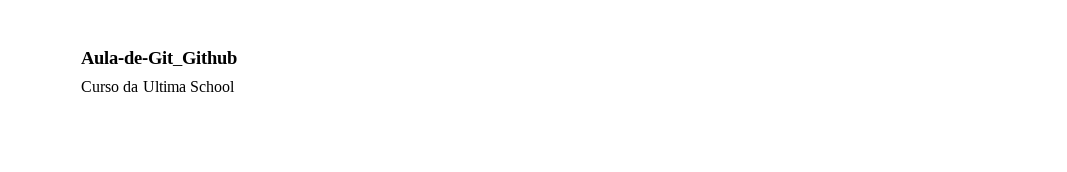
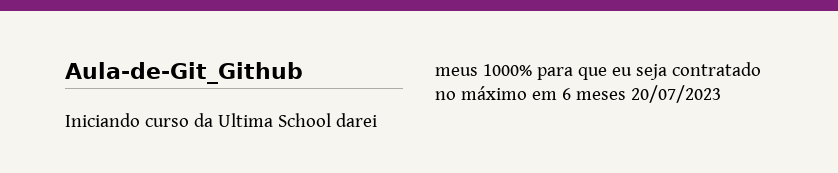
- Curso da Ultima School
+ Iniciando curso da Ultima School darei meus 1000% para que eu seja contratado no máximo em 6 meses 20/07/2023

